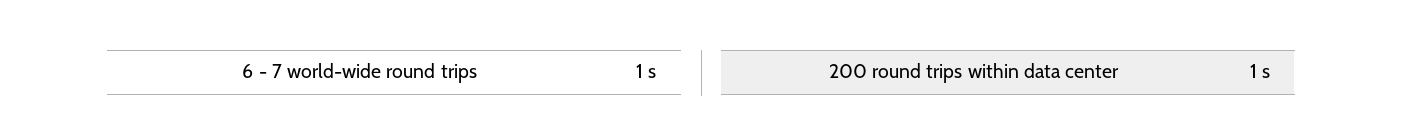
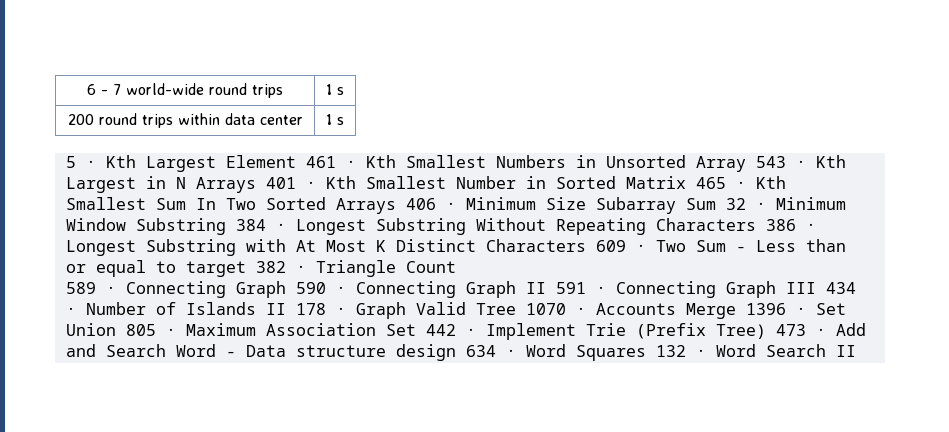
+ 5 · Kth Largest Element 461 · Kth Smallest Numbers in Unsorted Array 543 · Kth Largest in N Arrays 401 · Kth Smallest Number in Sorted Matrix 465 · Kth Smallest Sum In Two Sorted Arrays 406 · Minimum Size Subarray Sum 32 · Minimum Window Substring 384 · Longest Substring Without Repeating Characters 386 · Longest Substring with At Most K Distinct Characters 609 · Two Sum - Less than or equal to target 382 · Triangle Count
+ 589 · Connecting Graph 590 · Connecting Graph II 591 · Connecting Graph III 434 · Number of Islands II 178 · Graph Valid Tree 1070 · Accounts Merge 1396 · Set Union 805 · Maximum Association Set 442 · Implement Trie (Prefix Tree) 473 · Add and Search Word - Data structure design 634 · Word Squares 132 · Word Search II

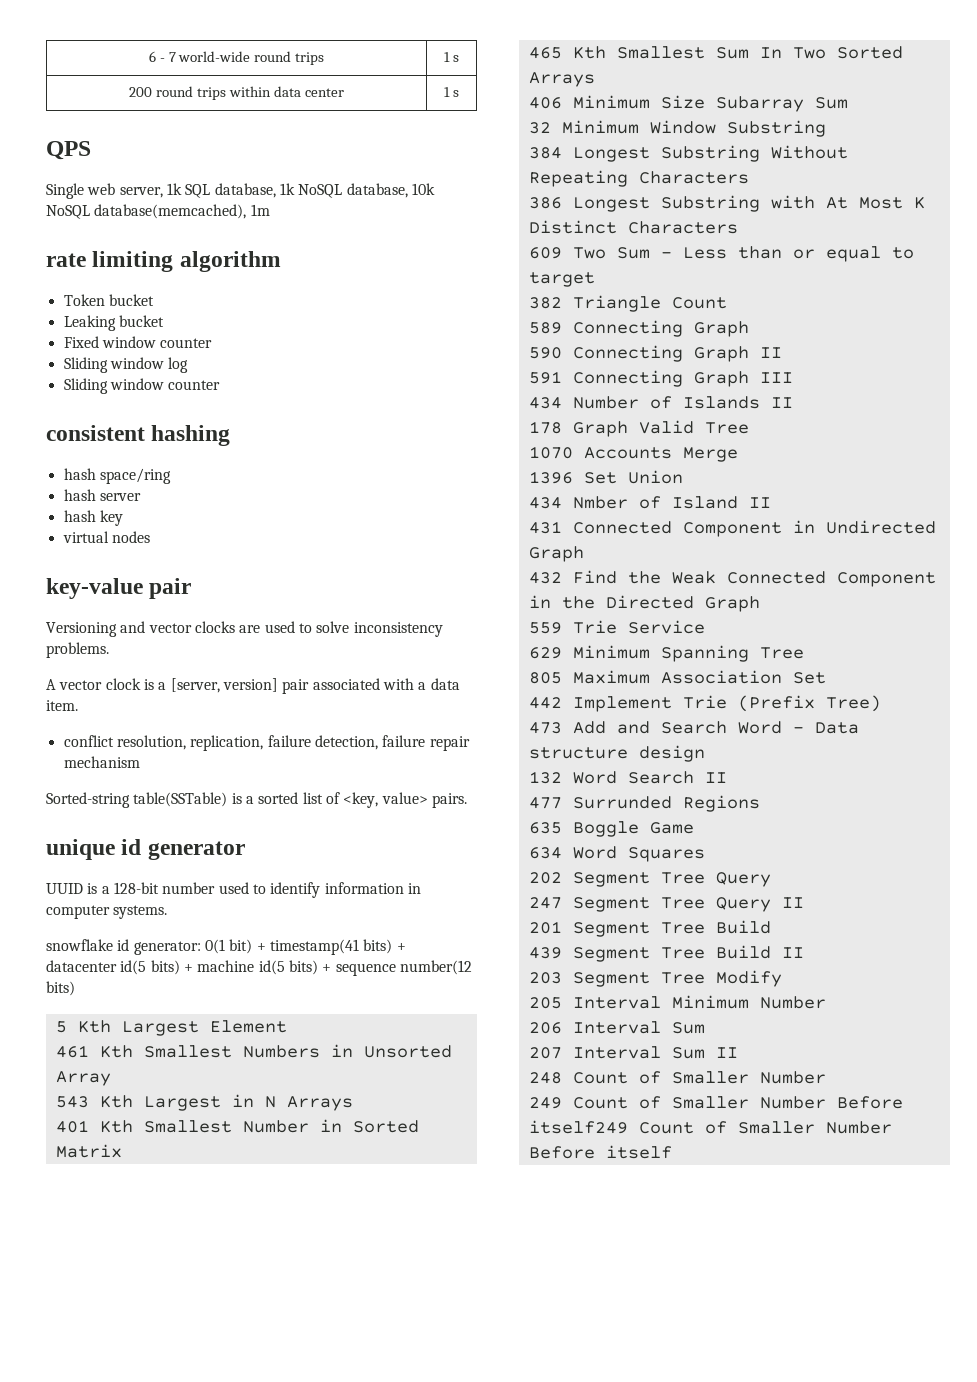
+ QPS
+ Single web server, 1k SQL database, 1k NoSQL database, 10k NoSQL database(memcached), 1m
+ rate limiting algorithm
+ Token bucket
+ Leaking bucket
+ Fixed window counter
+ Sliding window log
+ Sliding window counter
+ consistent hashing
+ hash space/ring
+ hash server
+ hash key
+ virtual nodes
+ key-value pair
+ Versioning and vector clocks are used to solve inconsistency problems.
+ A vector clock is a [server, version] pair associated with a data item.
+ conflict resolution, replication, failure detection, failure repair mechanism
+ Sorted-string table(SSTable) is a sorted list of <key, value> pairs.
+ unique id generator
+ UUID is a 128-bit number used to identify information in computer systems.
+ snowflake id generator: 0(1 bit) + timestamp(41 bits) + datacenter id(5 bits) + machine id(5 bits) + sequence number(12 bits)
- 5 · Kth Largest Element 461 · Kth Smallest Numbers in Unsorted Array 543 · Kth Largest in N Arrays 401 · Kth Smallest Number in Sorted Matrix 465 · Kth Smallest Sum In Two Sorted Arrays 406 · Minimum Size Subarray Sum 32 · Minimum Window Substring 384 · Longest Substring Without Repeating Characters 386 · Longest Substring with At Most K Distinct Characters 609 · Two Sum - Less than or equal to target 382 · Triangle Count
+ 5 Kth Largest Element
+ 461 Kth Smallest Numbers in Unsorted Array
+ 543 Kth Largest in N Arrays
+ 401 Kth Smallest Number in Sorted Matrix
+ 465 Kth Smallest Sum In Two Sorted Arrays
+ 406 Minimum Size Subarray Sum
+ 32 Minimum Window Substring
+ 384 Longest Substring Without Repeating Characters
+ 386 Longest Substring with At Most K Distinct Characters
+ 609 Two Sum - Less than or equal to target
+ 382 Triangle Count
- 589 · Connecting Graph 590 · Connecting Graph II 591 · Connecting Graph III 434 · Number of Islands II 178 · Graph Valid Tree 1070 · Accounts Merge 1396 · Set Union 805 · Maximum Association Set 442 · Implement Trie (Prefix Tree) 473 · Add and Search Word - Data structure design 634 · Word Squares 132 · Word Search II
+ 589 Connecting Graph
+ 590 Connecting Graph II
+ 591 Connecting Graph III
+ 434 Number of Islands II
+ 178 Graph Valid Tree
+ 1070 Accounts Merge
+ 1396 Set Union
+ 434 Nmber of Island II
+ 431 Connected Component in Undirected Graph
+ 432 Find the Weak Connected Component in the Directed Graph
+ 559 Trie Service
+ 629 Minimum Spanning Tree
+ 805 Maximum Association Set
+ 442 Implement Trie (Prefix Tree)
+ 473 Add and Search Word - Data structure design
+ 132 Word Search II
+ 477 Surrunded Regions
+ 635 Boggle Game
+ 634 Word Squares
+ 202 Segment Tree Query
+ 247 Segment Tree Query II
+ 201 Segment Tree Build
+ 439 Segment Tree Build II
+ 203 Segment Tree Modify
+ 205 Interval Minimum Number
+ 206 Interval Sum
+ 207 Interval Sum II
+ 248 Count of Smaller Number
+ 249 Count of Smaller Number Before itself249 Count of Smaller Number Before itself

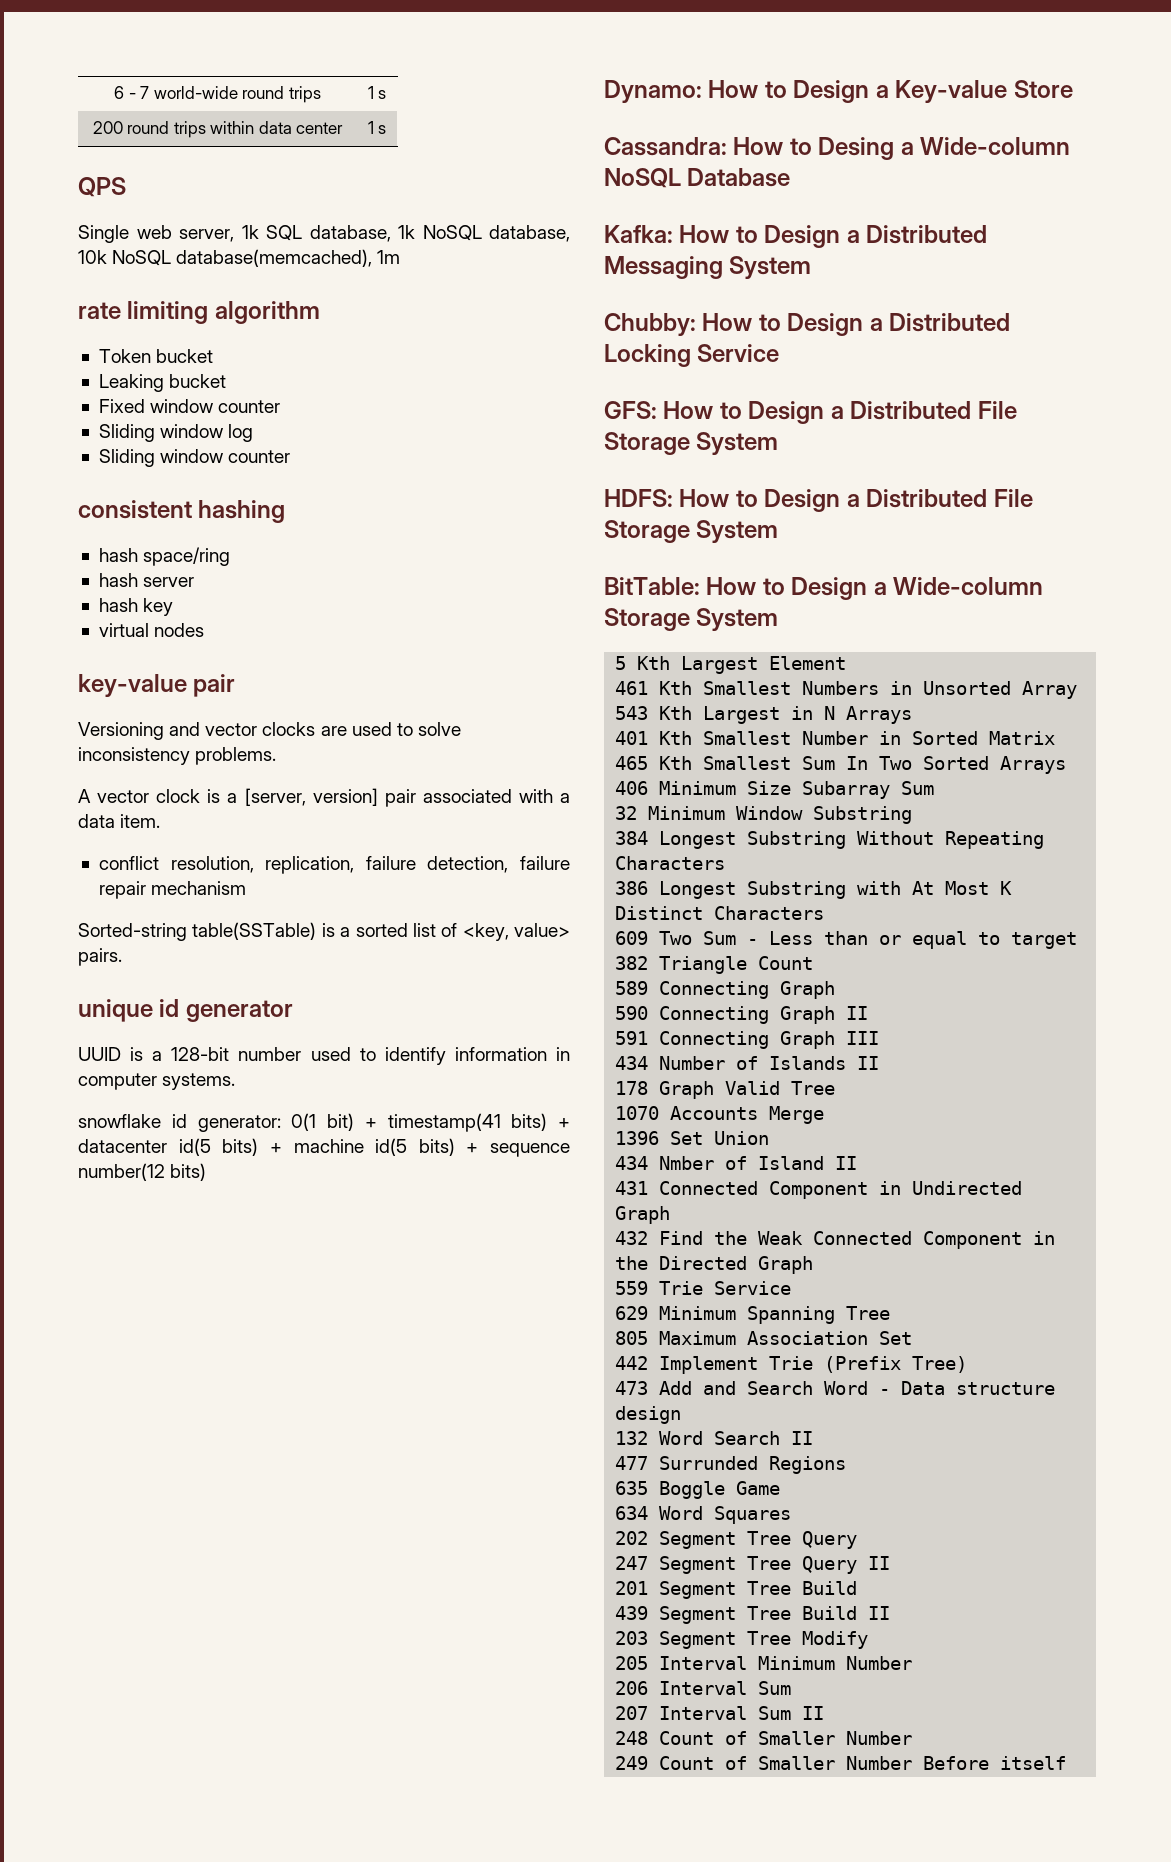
+ Dynamo: How to Design a Key-value Store
+ Cassandra: How to Desing a Wide-column NoSQL Database
+ Kafka: How to Design a Distributed Messaging System
+ Chubby: How to Design a Distributed Locking Service
+ GFS: How to Design a Distributed File Storage System
+ HDFS: How to Design a Distributed File Storage System
+ BitTable: How to Design a Wide-column Storage System
- 249 Count of Smaller Number Before itself249 Count of Smaller Number Before itself
+ 249 Count of Smaller Number Before itself

